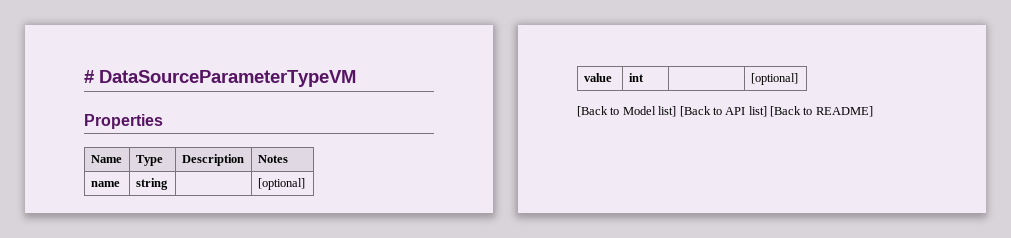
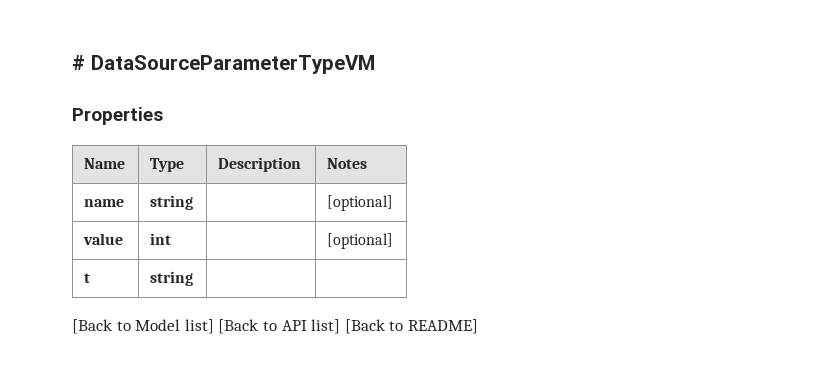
+ t | string | |

